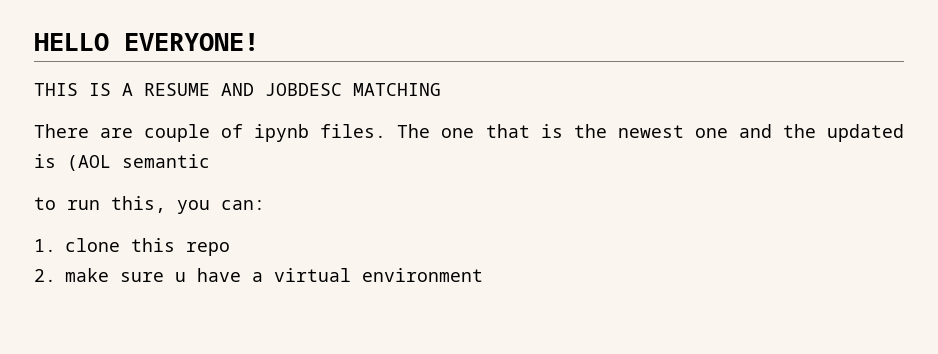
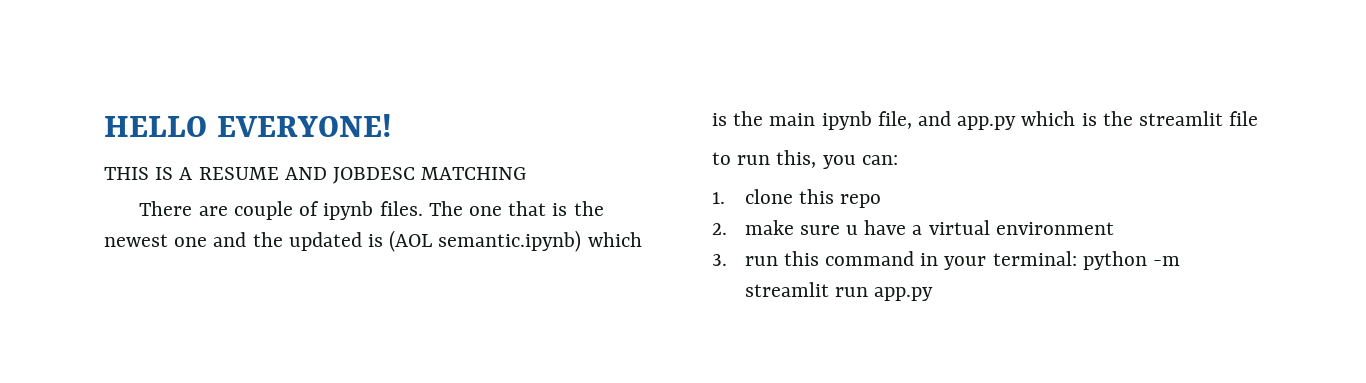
- The one that is the newest one and the updated is (AOL semantic
+ The one that is the newest one and the updated is (AOL semantic.ipynb) which is the main ipynb file, and app.py which is the streamlit file
+ 3. run this command in your terminal: python -m streamlit run app.py

